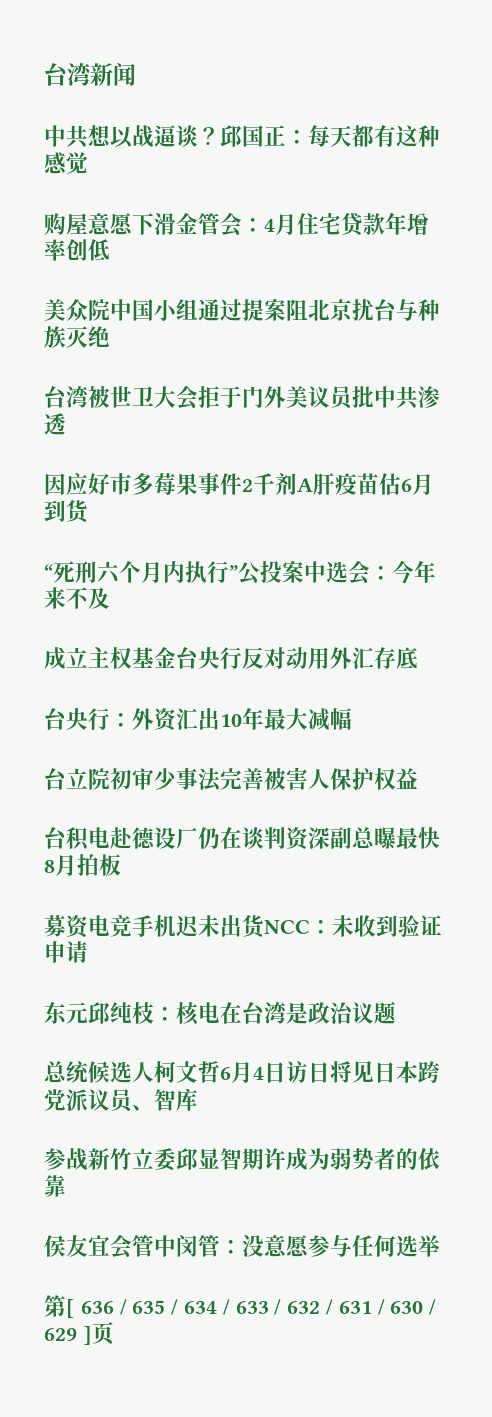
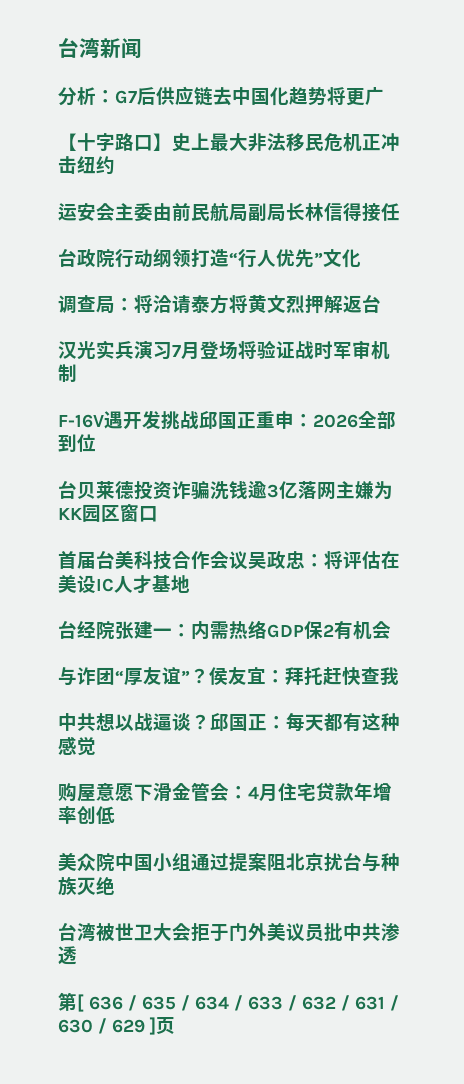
+ 分析：G7后供应链去中国化趋势将更广
+ 【十字路口】史上最大非法移民危机正冲击纽约
+ 运安会主委由前民航局副局长林信得接任
+ 台政院行动纲领打造“行人优先”文化
+ 调查局：将洽请泰方将黄文烈押解返台
+ 汉光实兵演习7月登场将验证战时军审机制
+ F-16V遇开发挑战邱国正重申：2026全部到位
+ 台贝莱德投资诈骗洗钱逾3亿落网主嫌为KK园区窗口
+ 首届台美科技合作会议吴政忠：将评估在美设IC人才基地
+ 台经院张建一：内需热络GDP保2有机会
+ 与诈团“厚友谊”？侯友宜：拜托赶快查我
- 因应好市多莓果事件2千剂A肝疫苗估6月到货
- “死刑六个月内执行”公投案中选会：今年来不及
- 成立主权基金台央行反对动用外汇存底
- 台央行：外资汇出10年最大减幅
- 台立院初审少事法完善被害人保护权益
- 台积电赴德设厂仍在谈判资深副总曝最快8月拍板
- 募资电竞手机迟未出货NCC：未收到验证申请
- 东元邱纯枝：核电在台湾是政治议题
- 总统候选人柯文哲6月4日访日将见日本跨党派议员、智库
- 参战新竹立委邱显智期许成为弱势者的依靠
- 侯友宜会管中闵管：没意愿参与任何选举

